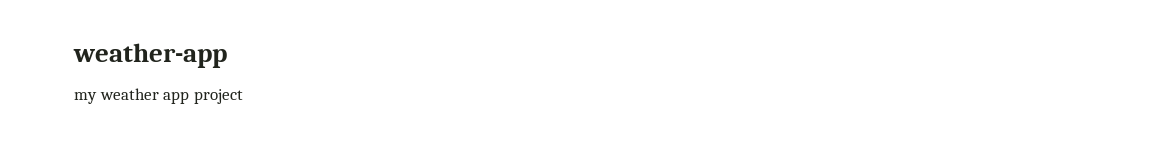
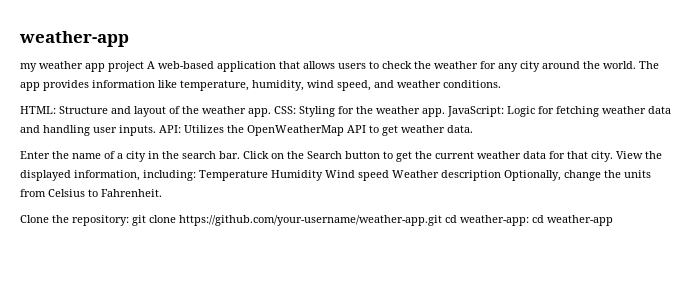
- my weather app project
+ my weather app project A web-based application that allows users to check the weather for any city around the world. The app provides information like temperature, humidity, wind speed, and weather conditions.
+ HTML: Structure and layout of the weather app. CSS: Styling for the weather app. JavaScript: Logic for fetching weather data and handling user inputs. API: Utilizes the OpenWeatherMap API to get weather data.
+ Enter the name of a city in the search bar. Click on the Search button to get the current weather data for that city. View the displayed information, including: Temperature Humidity Wind speed Weather description Optionally, change the units from Celsius to Fahrenheit.
+ Clone the repository: git clone https://github.com/your-username/weather-app.git cd weather-app: cd weather-app

